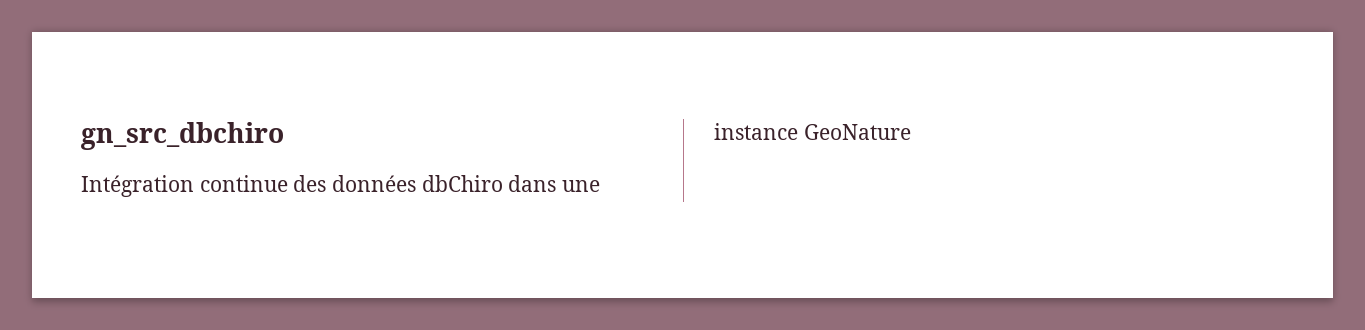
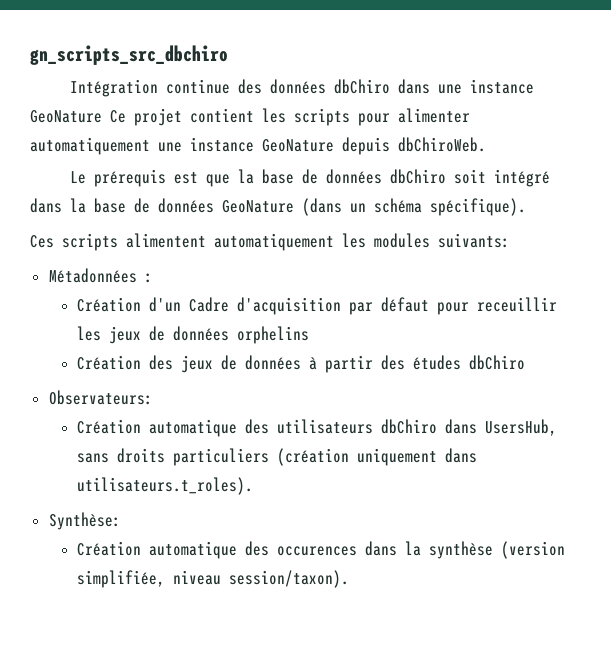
- gn_src_dbchiro
+ gn_scripts_src_dbchiro
- Intégration continue des données dbChiro dans une instance GeoNature
+ Intégration continue des données dbChiro dans une instance GeoNature Ce projet contient les scripts pour alimenter automatiquement une instance GeoNature depuis dbChiroWeb.
+ Le prérequis est que la base de données dbChiro soit intégré dans la base de données GeoNature (dans un schéma spécifique).
+ Ces scripts alimentent automatiquement les modules suivants:
+ Métadonnées :
+ Création d'un Cadre d'acquisition par défaut pour receuillir les jeux de données orphelins
+ Création des jeux de données à partir des études dbChiro
+ Observateurs:
+ Création automatique des utilisateurs dbChiro dans UsersHub, sans droits particuliers (création uniquement dans utilisateurs.t_roles).
+ Synthèse:
+ Création automatique des occurences dans la synthèse (version simplifiée, niveau session/taxon).

